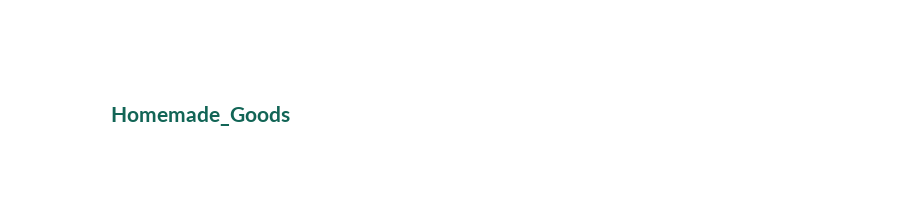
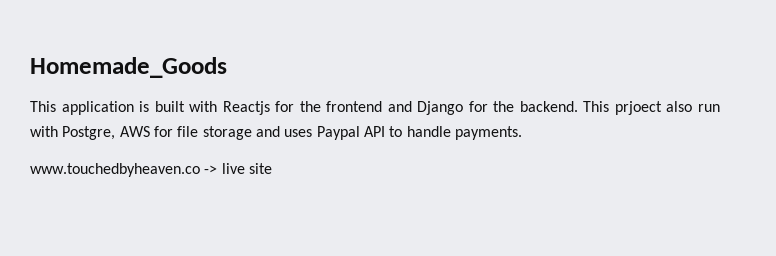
+ This application is built with Reactjs for the frontend and Django for the backend. This prjoect also run with Postgre, AWS for file storage and uses Paypal API to handle payments.
+ www.touchedbyheaven.co -> live site

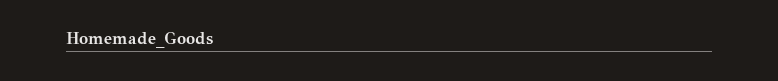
- This application is built with Reactjs for the frontend and Django for the backend. This prjoect also run with Postgre, AWS for file storage and uses Paypal API to handle payments.
- www.touchedbyheaven.co -> live site

